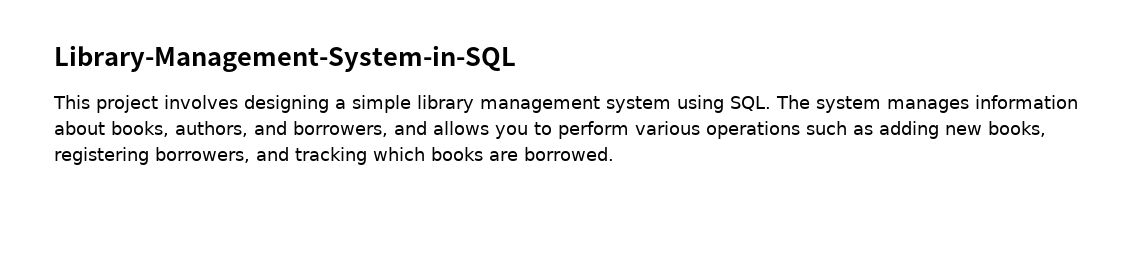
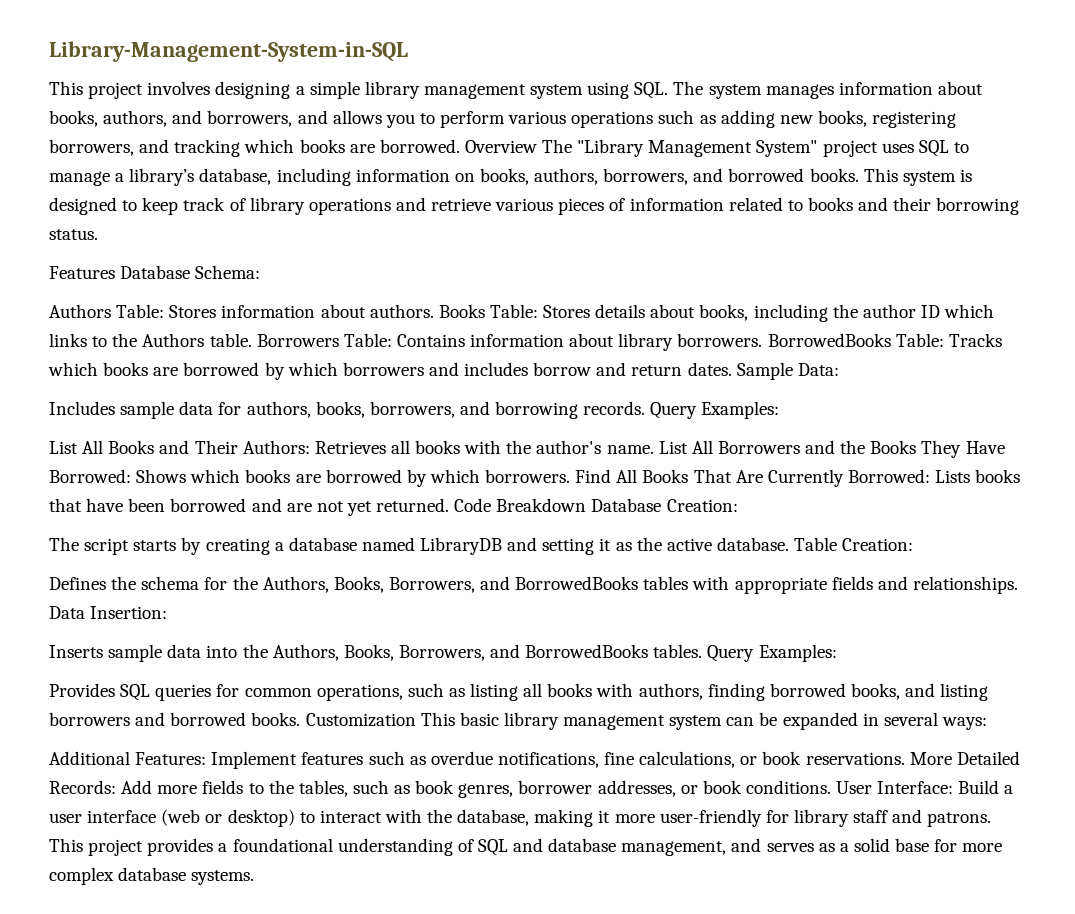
+ Overview The "Library Management System" project uses SQL to manage a library’s database, including information on books, authors, borrowers, and borrowed books. This system is designed to keep track of library operations and retrieve various pieces of information related to books and their borrowing status.
+ Features Database Schema:
+ Authors Table: Stores information about authors. Books Table: Stores details about books, including the author ID which links to the Authors table. Borrowers Table: Contains information about library borrowers. BorrowedBooks Table: Tracks which books are borrowed by which borrowers and includes borrow and return dates. Sample Data:
+ Includes sample data for authors, books, borrowers, and borrowing records. Query Examples:
+ List All Books and Their Authors: Retrieves all books with the author's name. List All Borrowers and the Books They Have Borrowed: Shows which books are borrowed by which borrowers. Find All Books That Are Currently Borrowed: Lists books that have been borrowed and are not yet returned. Code Breakdown Database Creation:
+ The script starts by creating a database named LibraryDB and setting it as the active database. Table Creation:
+ Defines the schema for the Authors, Books, Borrowers, and BorrowedBooks tables with appropriate fields and relationships. Data Insertion:
+ Inserts sample data into the Authors, Books, Borrowers, and BorrowedBooks tables. Query Examples:
+ Provides SQL queries for common operations, such as listing all books with authors, finding borrowed books, and listing borrowers and borrowed books. Customization This basic library management system can be expanded in several ways:
+ Additional Features: Implement features such as overdue notifications, fine calculations, or book reservations. More Detailed Records: Add more fields to the tables, such as book genres, borrower addresses, or book conditions. User Interface: Build a user interface (web or desktop) to interact with the database, making it more user-friendly for library staff and patrons. This project provides a foundational understanding of SQL and database management, and serves as a solid base for more complex database systems.

